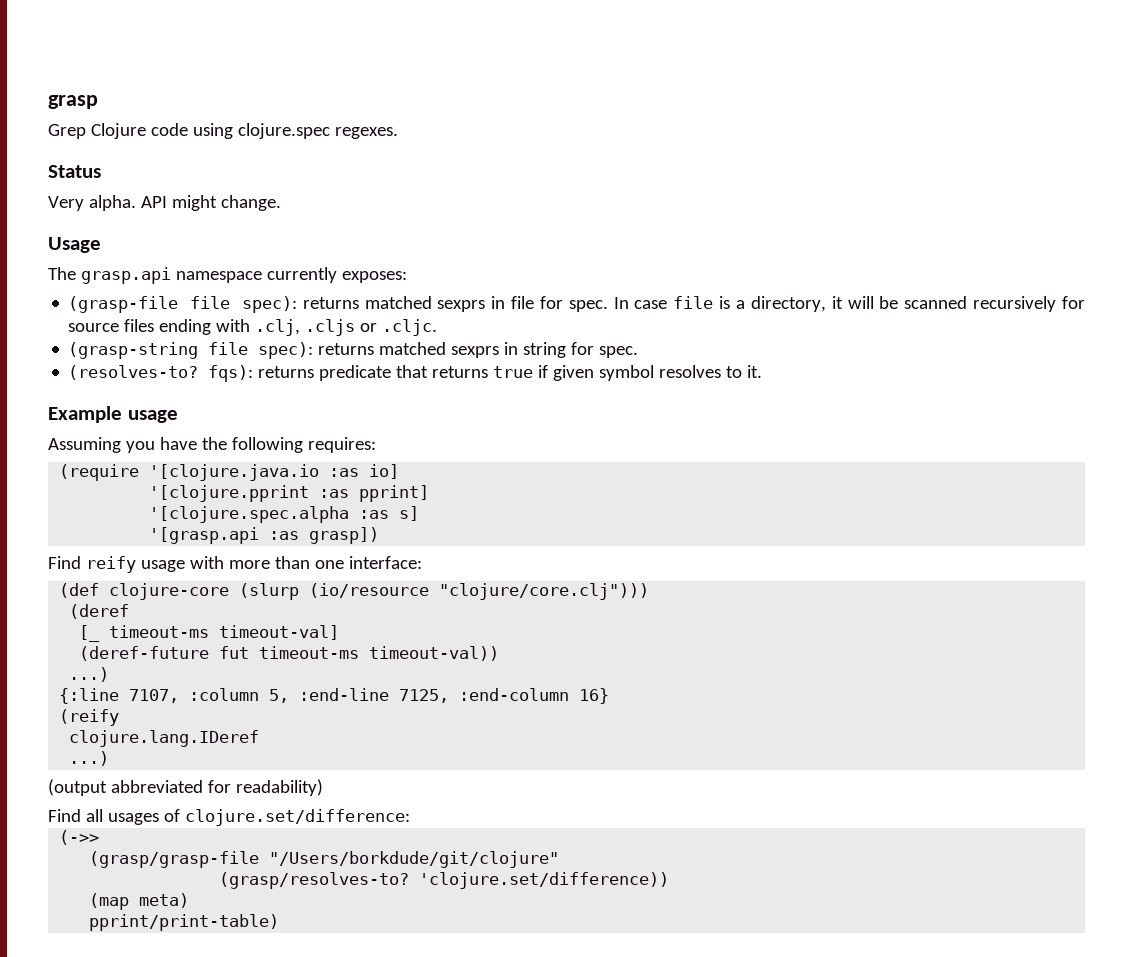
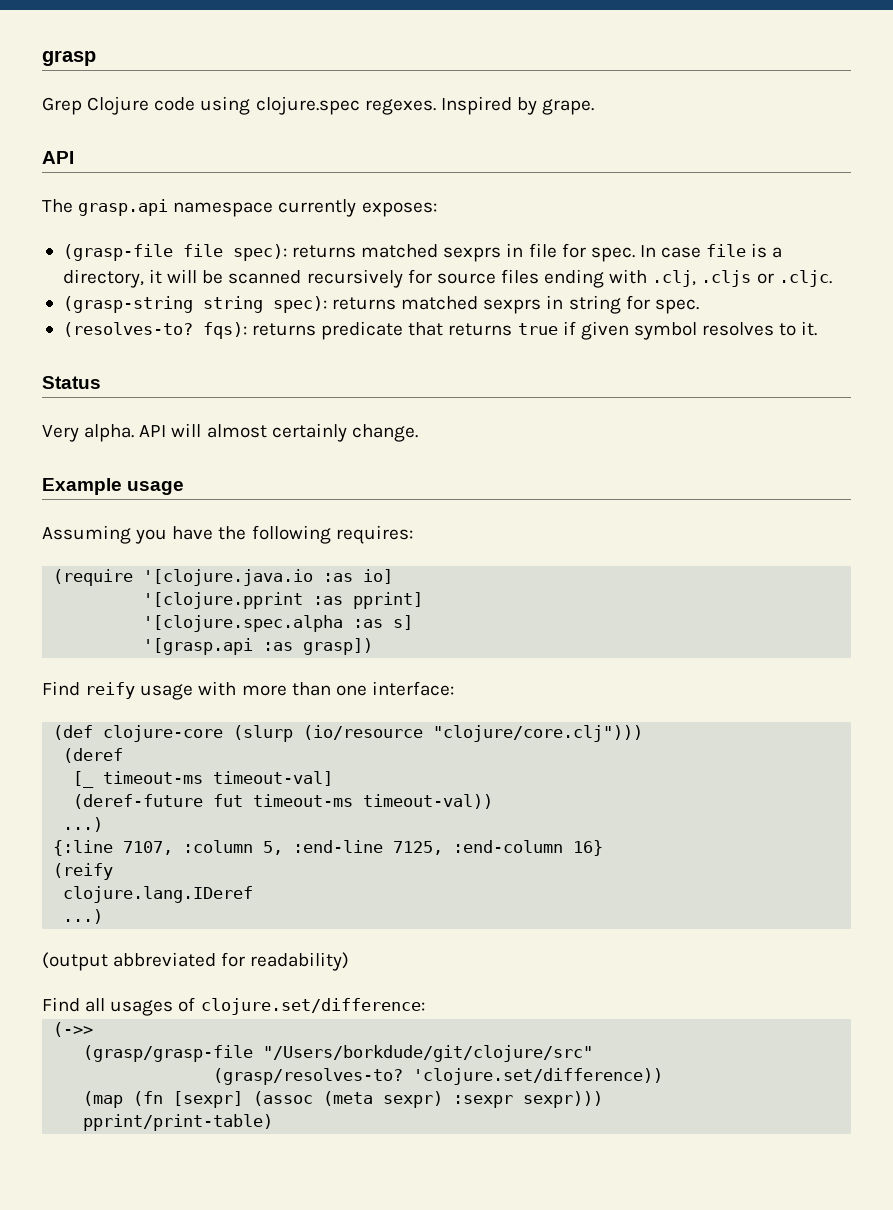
- Grep Clojure code using clojure.spec regexes.
- Status
- Very alpha. API might change.
- Usage
+ Grep Clojure code using clojure.spec regexes. Inspired by grape.
+ API
- (grasp-string file spec): returns matched sexprs in string for spec.
+ (grasp-string string spec): returns matched sexprs in string for spec.
+ Status
+ Very alpha. API will almost certainly change.
- (grasp/grasp-file "/Users/borkdude/git/clojure"
+ (grasp/grasp-file "/Users/borkdude/git/clojure/src"
- (map meta)
+ (map (fn [sexpr] (assoc (meta sexpr) :sexpr sexpr)))

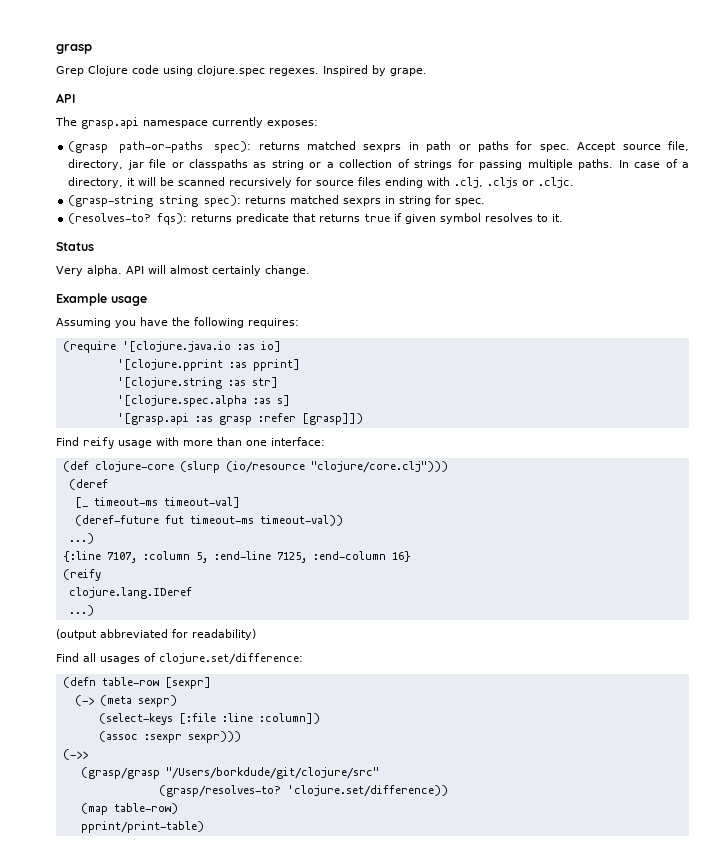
- (grasp-file file spec): returns matched sexprs in file for spec. In case file is a directory, it will be scanned recursively for source files ending with .clj, .cljs or .cljc.
+ (grasp path-or-paths spec): returns matched sexprs in path or paths for spec. Accept source file, directory, jar file or classpaths as string or a collection of strings for passing multiple paths. In case of a directory, it will be scanned recursively for source files ending with .clj, .cljs or .cljc.
+ '[clojure.string :as str]
- '[grasp.api :as grasp])
+ '[grasp.api :as grasp :refer [grasp]])
+ (defn table-row [sexpr]
+ (-> (meta sexpr)
+ (select-keys [:file :line :column])
+ (assoc :sexpr sexpr)))
- (grasp/grasp-file "/Users/borkdude/git/clojure/src"
+ (grasp/grasp "/Users/borkdude/git/clojure/src"
- (map (fn [sexpr] (assoc (meta sexpr) :sexpr sexpr)))
+ (map table-row)

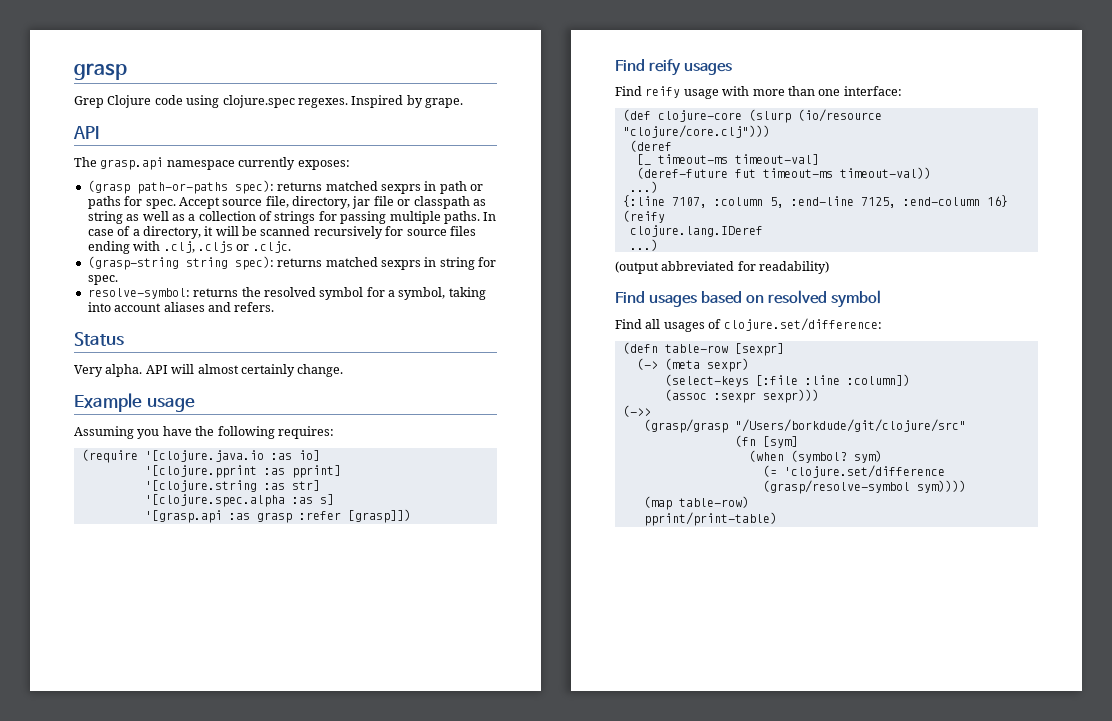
- Accept source file, directory, jar file or classpaths as string or a collection of strings for passing multiple paths.
+ Accept source file, directory, jar file or classpath as string as well as a collection of strings for passing multiple paths.
- (resolves-to? fqs): returns predicate that returns true if given symbol resolves to it.
+ resolve-symbol: returns the resolved symbol for a symbol, taking into account aliases and refers.
+ Find reify usages
+ Find usages based on resolved symbol
- (grasp/resolves-to? 'clojure.set/difference))
+ (fn [sym]
+ (when (symbol? sym)
+ (= 'clojure.set/difference (grasp/resolve-symbol sym))))

